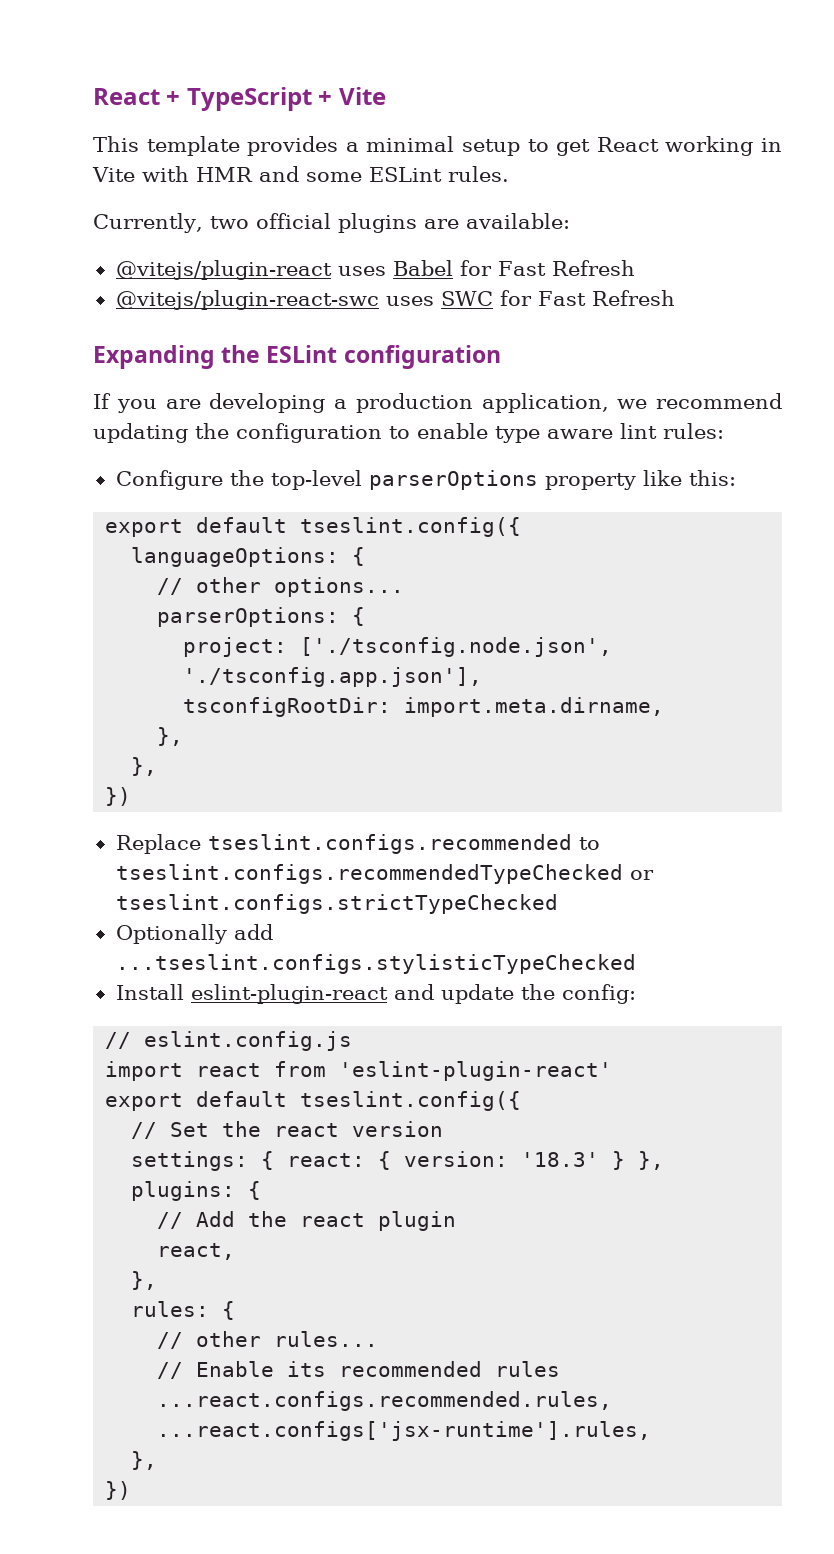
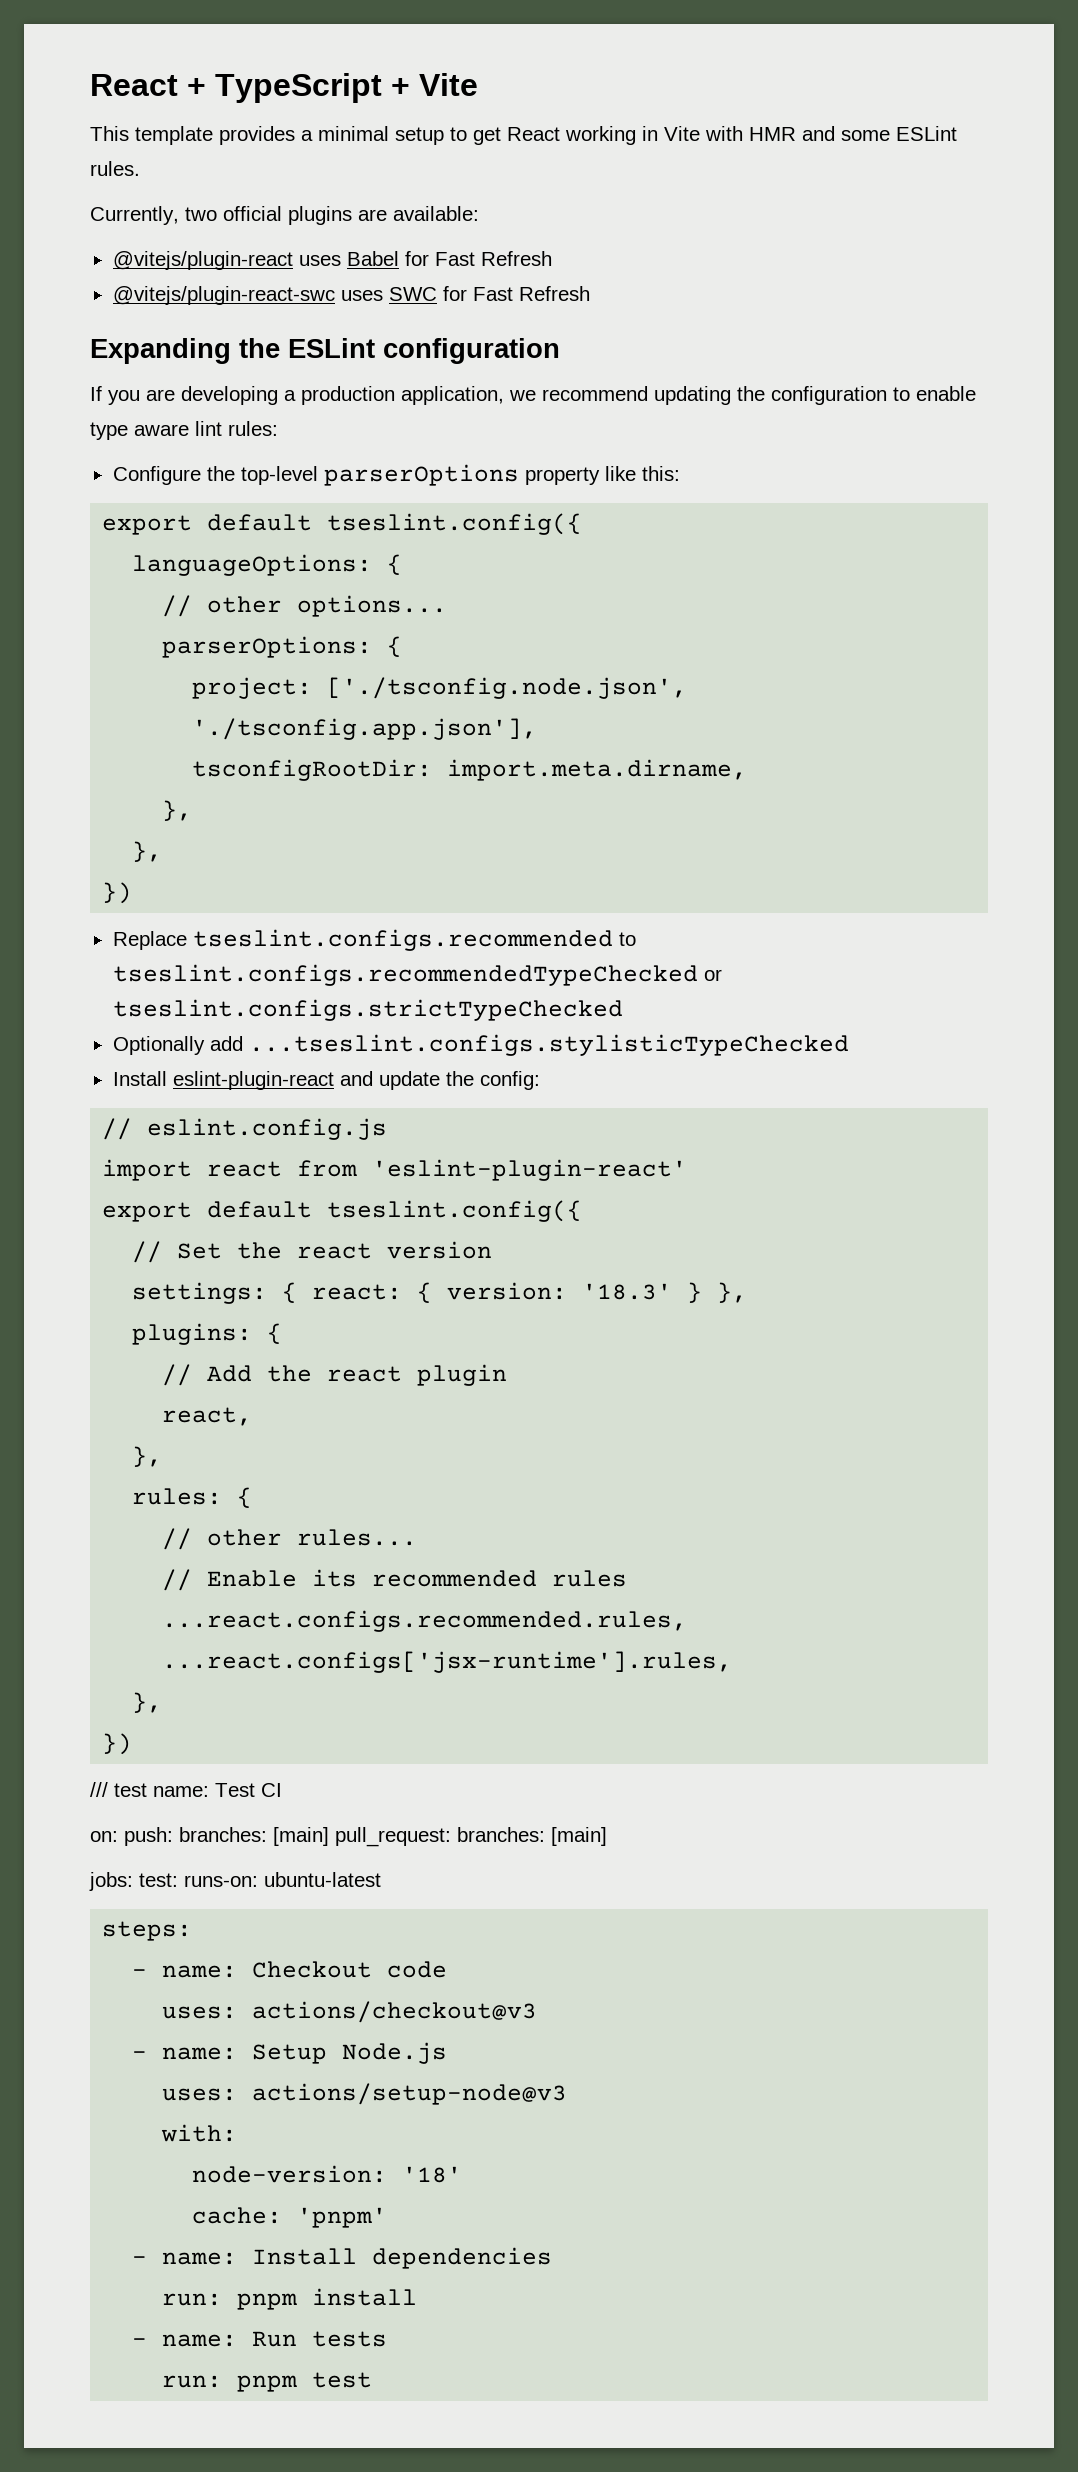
+ /// test name: Test CI
+ on: push: branches: [main] pull_request: branches: [main]
+ jobs: test: runs-on: ubuntu-latest
+ steps:
+ - name: Checkout code
+ uses: actions/checkout@v3
+ - name: Setup Node.js
+ uses: actions/setup-node@v3
+ with:
+ node-version: '18'
+ cache: 'pnpm'
+ - name: Install dependencies
+ run: pnpm install
+ - name: Run tests
+ run: pnpm test

